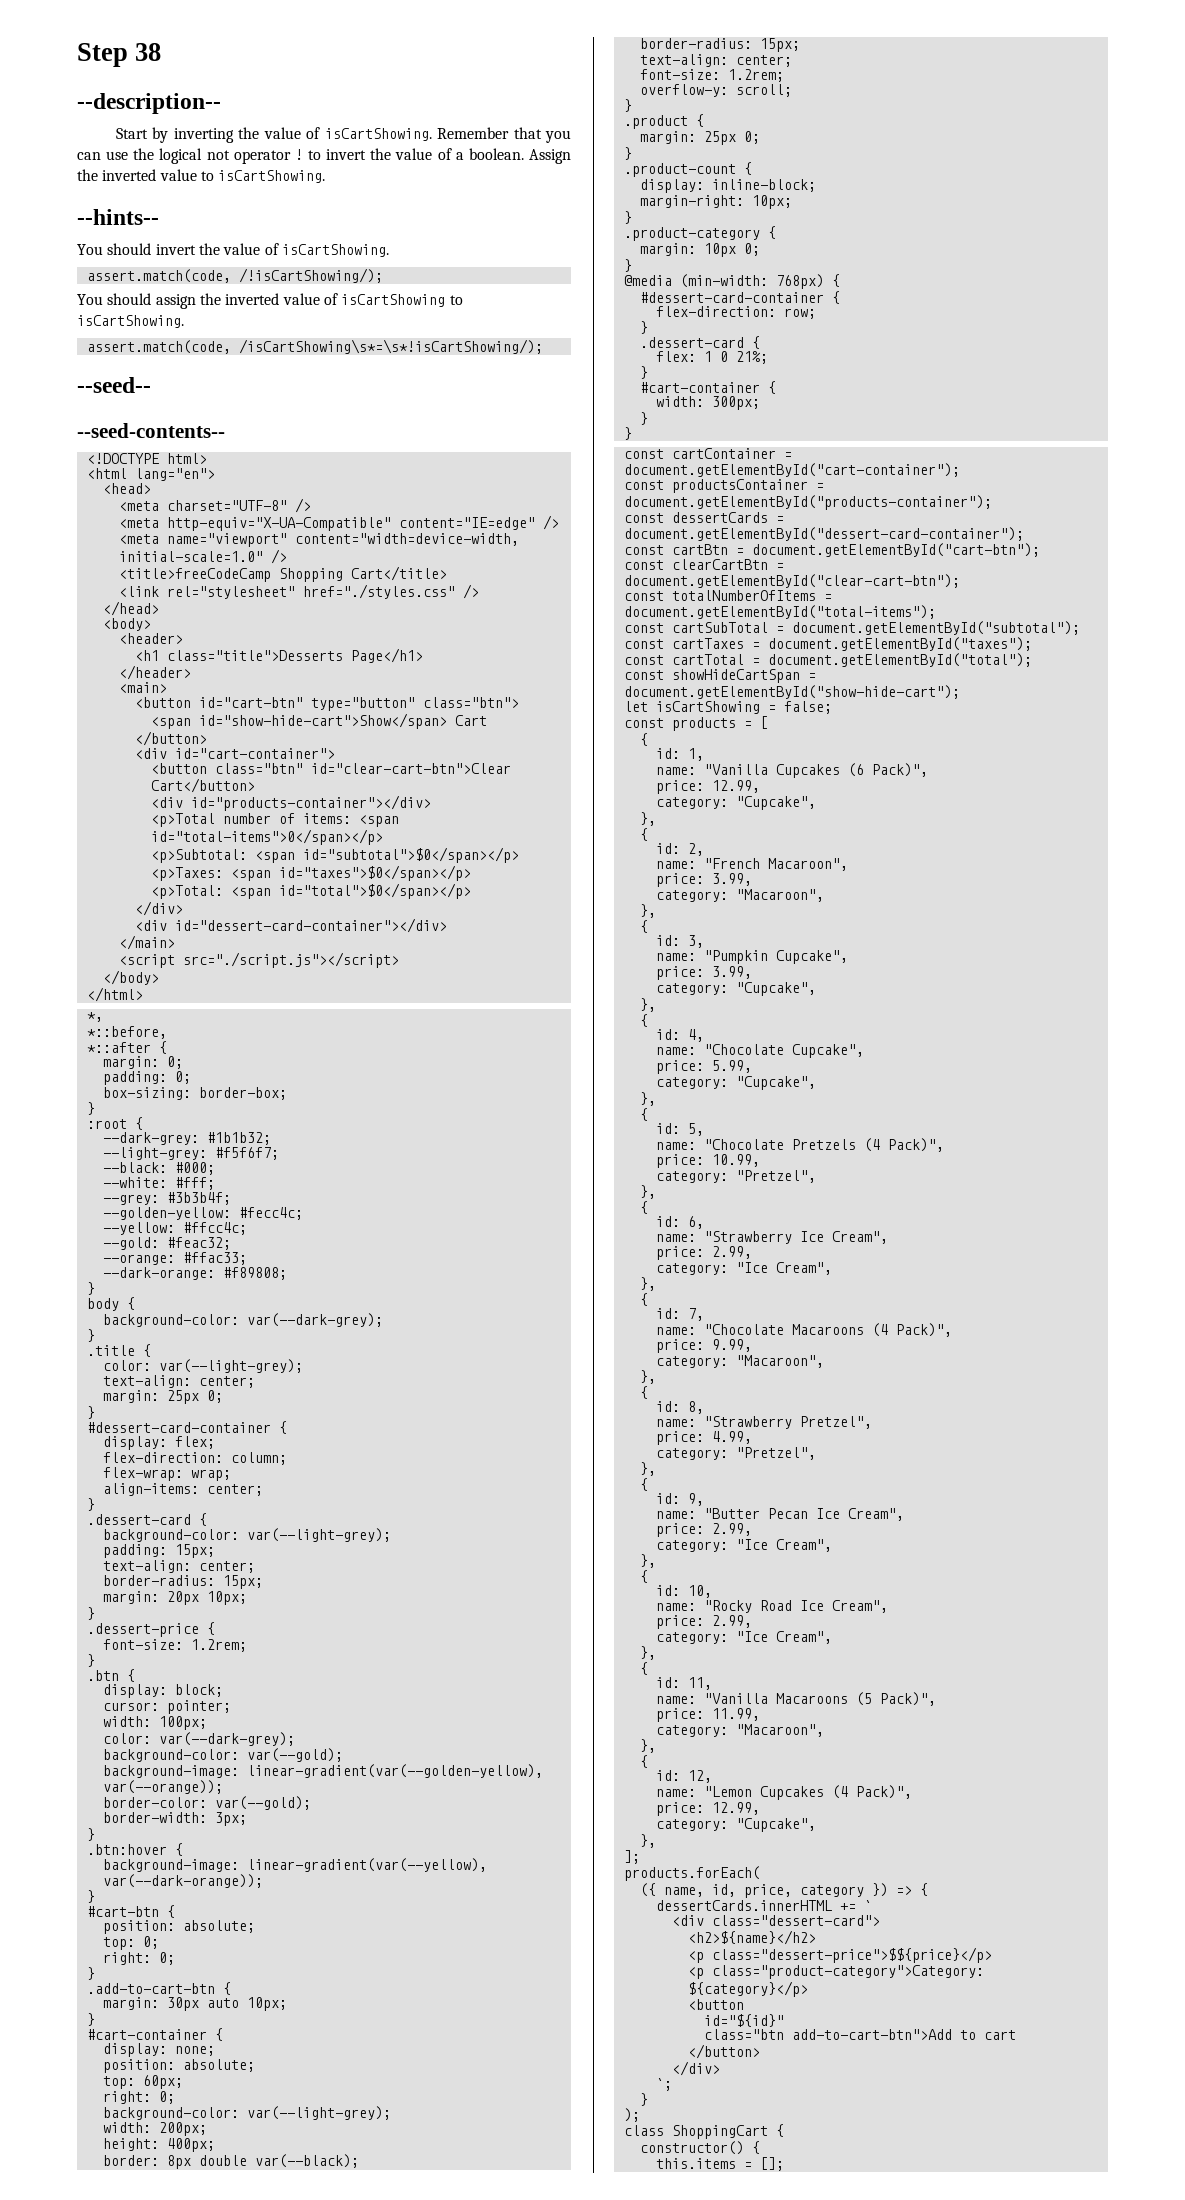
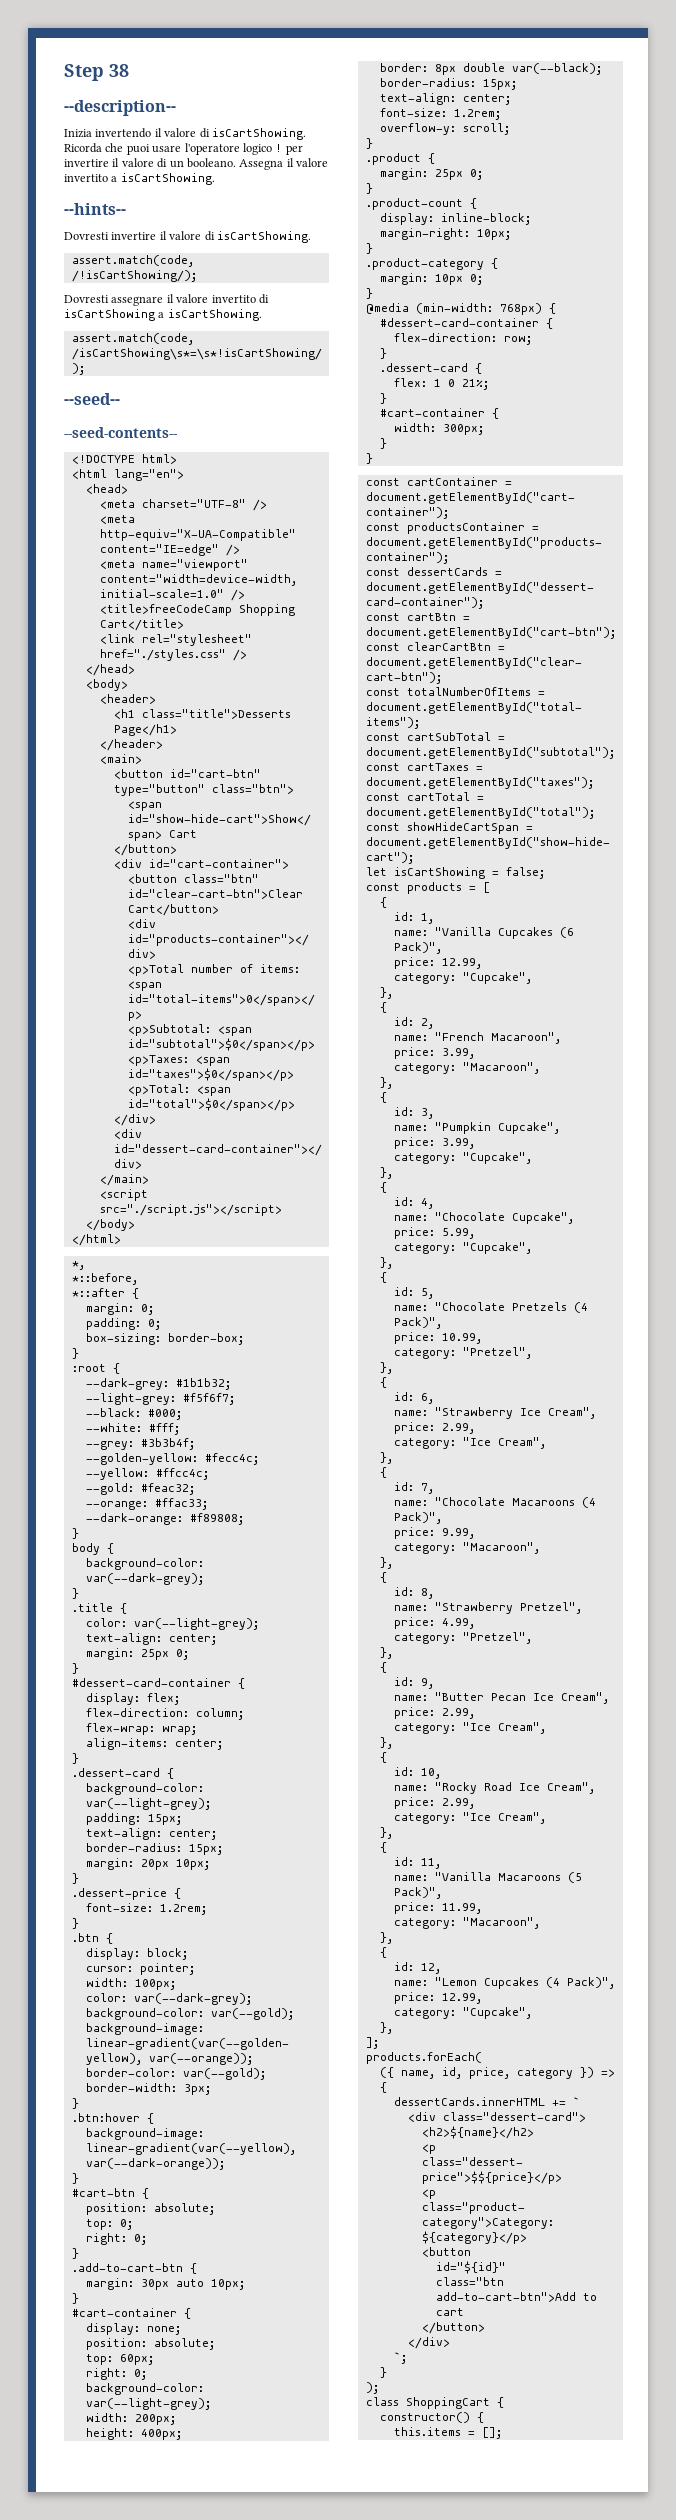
- Start by inverting the value of isCartShowing. Remember that you can use the logical not operator ! to invert the value of a boolean. Assign the inverted value to isCartShowing.
+ Inizia invertendo il valore di isCartShowing. Ricorda che puoi usare l'operatore logico ! per invertire il valore di un booleano. Assegna il valore invertito a isCartShowing.
  --hints--
- You should invert the value of isCartShowing.
+ Dovresti invertire il valore di isCartShowing.
  assert.match(code, /!isCartShowing/);
- You should assign the inverted value of isCartShowing to isCartShowing.
+ Dovresti assegnare il valore invertito di isCartShowing a isCartShowing.

